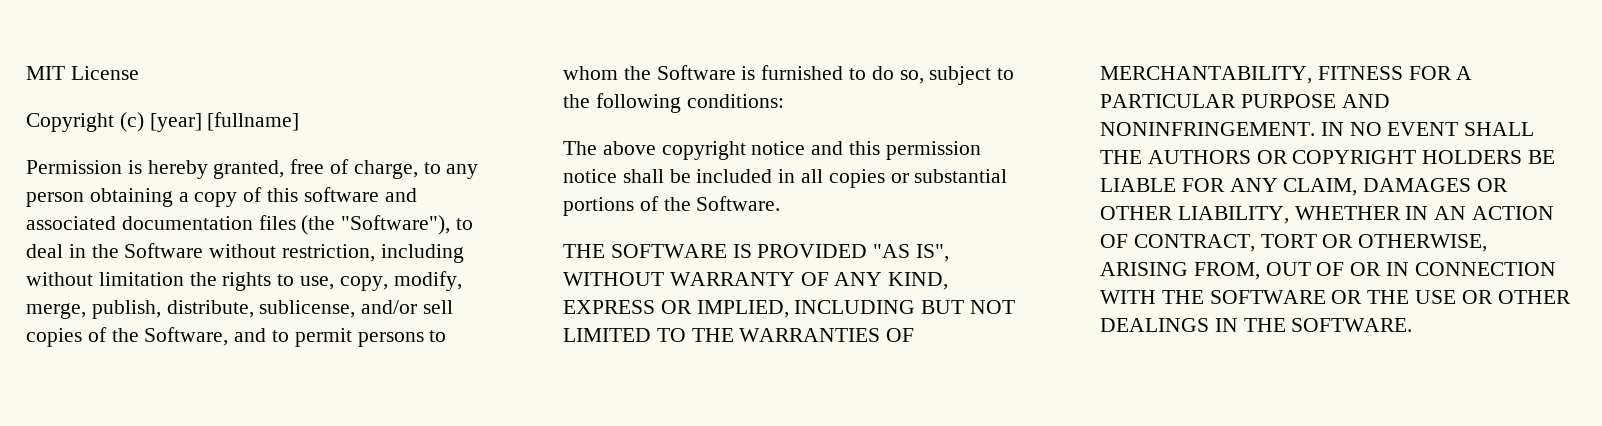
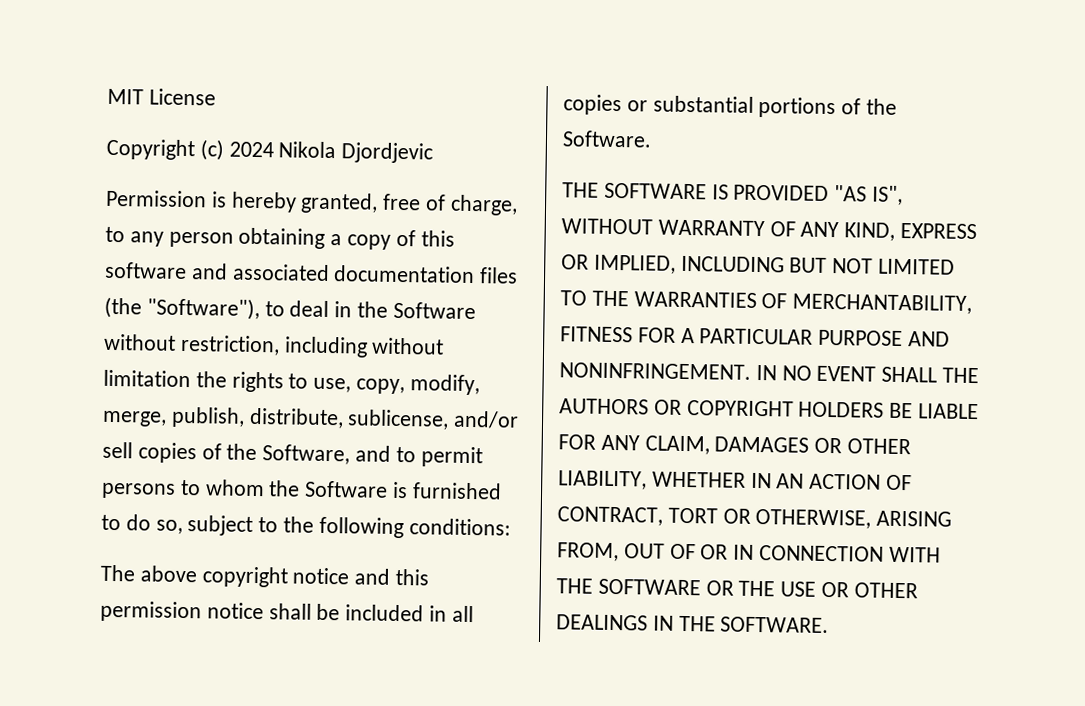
- Copyright (c) [year] [fullname]
+ Copyright (c) 2024 Nikola Djordjevic

